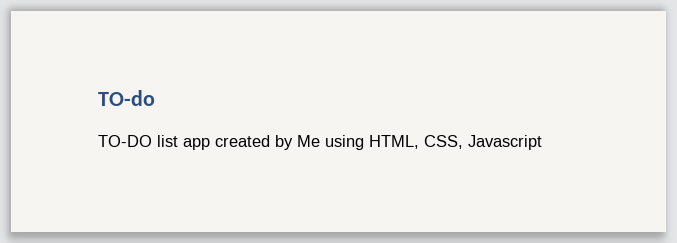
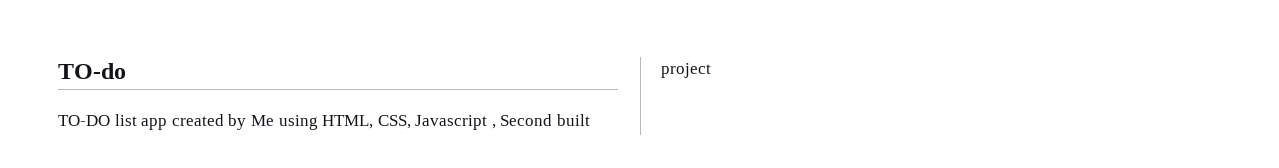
- TO-DO list app created by Me using HTML, CSS, Javascript
+ TO-DO list app created by Me using HTML, CSS, Javascript , Second built project

